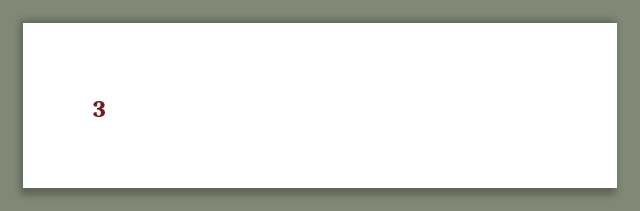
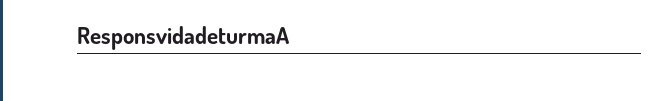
- 3
+ ResponsvidadeturmaA

